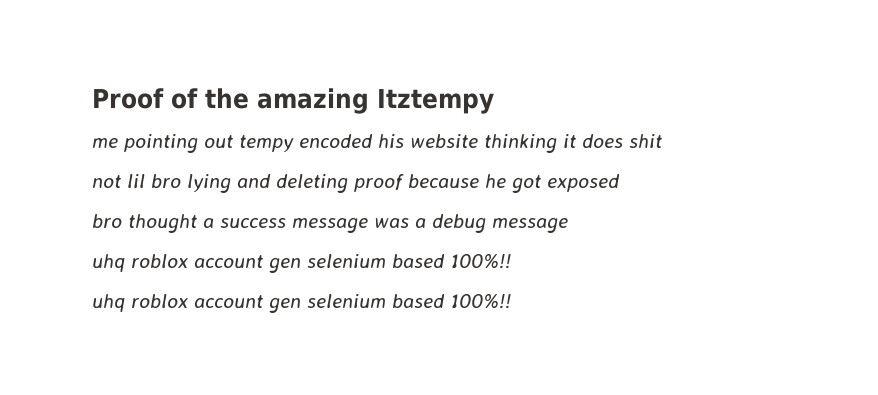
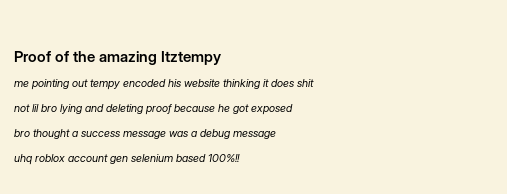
  bro thought a success message was a debug message
- uhq roblox account gen selenium based 100%!!

